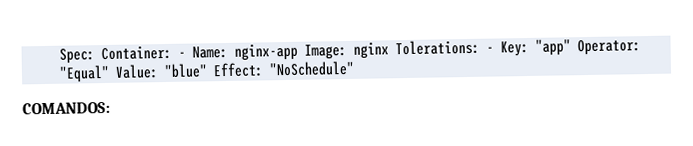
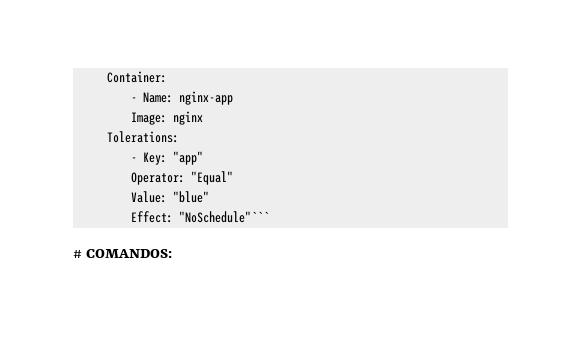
- Spec: Container: - Name: nginx-app Image: nginx Tolerations: - Key: "app" Operator: "Equal" Value: "blue" Effect: "NoSchedule"
- COMANDOS:
+ Container:
+ - Name: nginx-app
+ Image: nginx
+ Tolerations:
+ - Key: "app"
+ Operator: "Equal"
+ Value: "blue"
+ Effect: "NoSchedule"```
+ # COMANDOS:

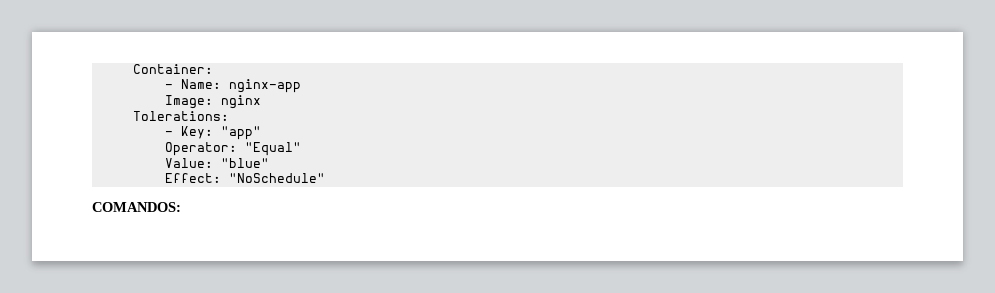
- Effect: "NoSchedule"```
- # COMANDOS:
+ Effect: "NoSchedule"
+ COMANDOS:

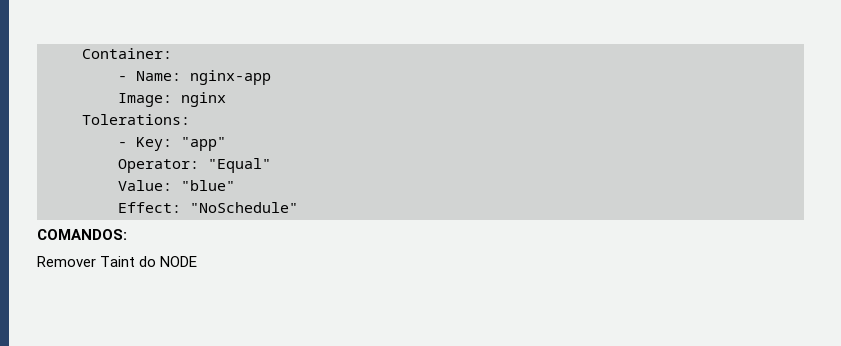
+ Remover Taint do NODE

